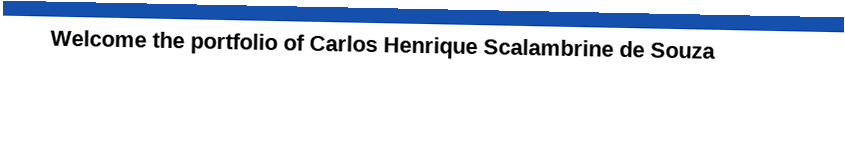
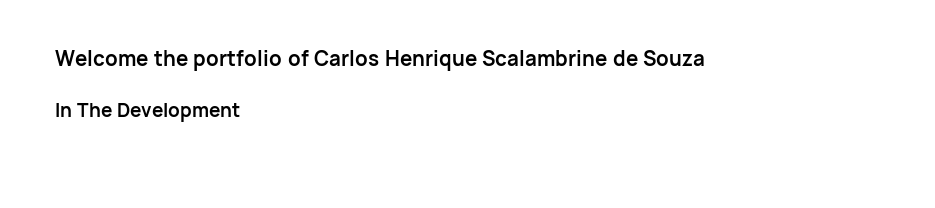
+ In The Development

